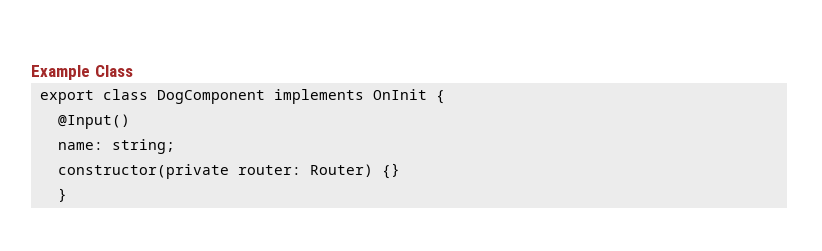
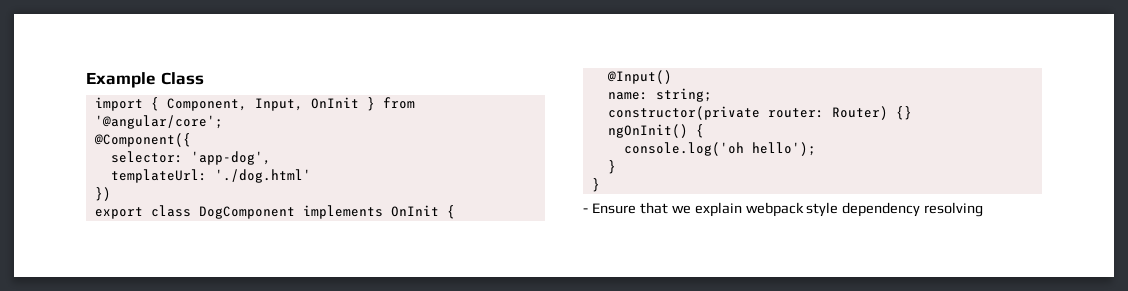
+ import { Component, Input, OnInit } from '@angular/core';
+ @Component({
+ selector: 'app-dog',
+ templateUrl: './dog.html'
+ })
+ ngOnInit() {
+ console.log('oh hello');
  }
+ }
+ - Ensure that we explain webpack style dependency resolving

